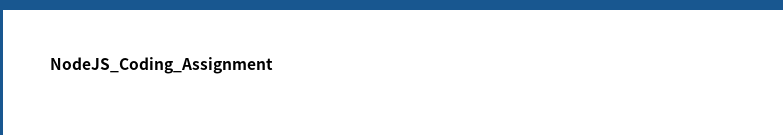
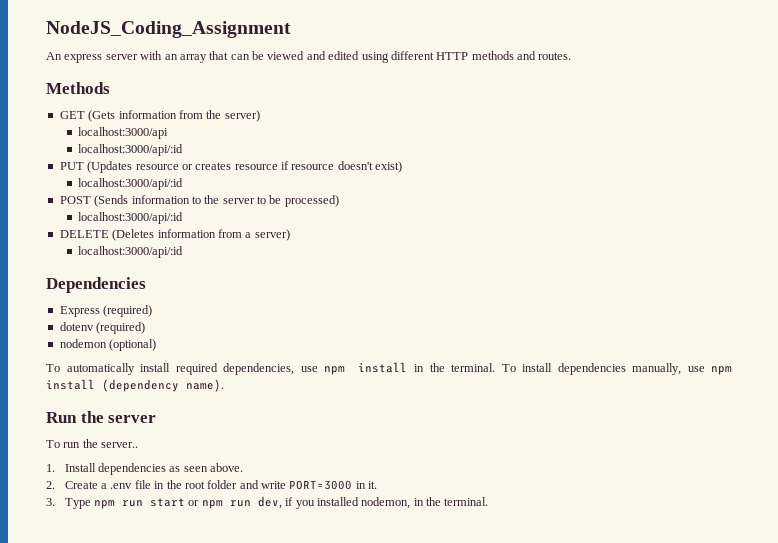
+ An express server with an array that can be viewed and edited using different HTTP methods and routes.
+ Methods
+ GET (Gets information from the server)
+ localhost:3000/api
+ localhost:3000/api/:id
+ PUT (Updates resource or creates resource if resource doesn't exist)
+ localhost:3000/api/:id
+ POST (Sends information to the server to be processed)
+ localhost:3000/api/:id
+ DELETE (Deletes information from a server)
+ localhost:3000/api/:id
+ Dependencies
+ Express (required)
+ dotenv (required)
+ nodemon (optional)
+ To automatically install required dependencies, use npm install in the terminal. To install dependencies manually, use npm install (dependency name).
+ Run the server
+ To run the server..
+ 1. Install dependencies as seen above.
+ 2. Create a .env file in the root folder and write PORT=3000 in it.
+ 3. Type npm run start or npm run dev, if you installed nodemon, in the terminal.

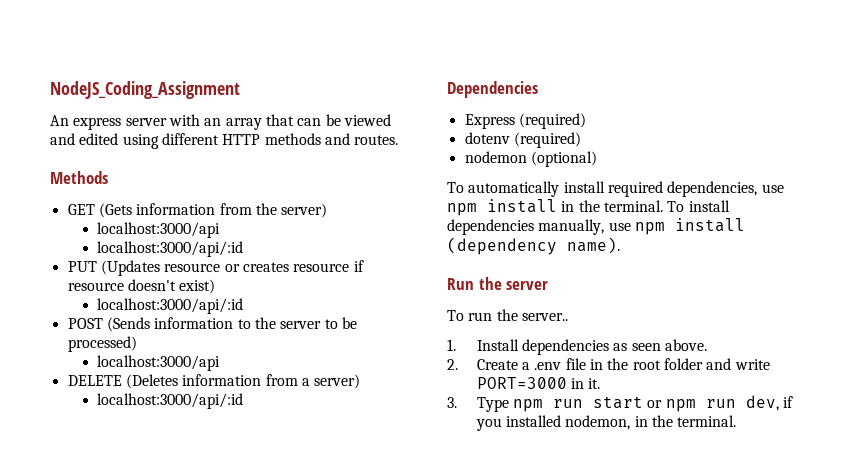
  POST (Sends information to the server to be processed)
- localhost:3000/api/:id
+ localhost:3000/api

